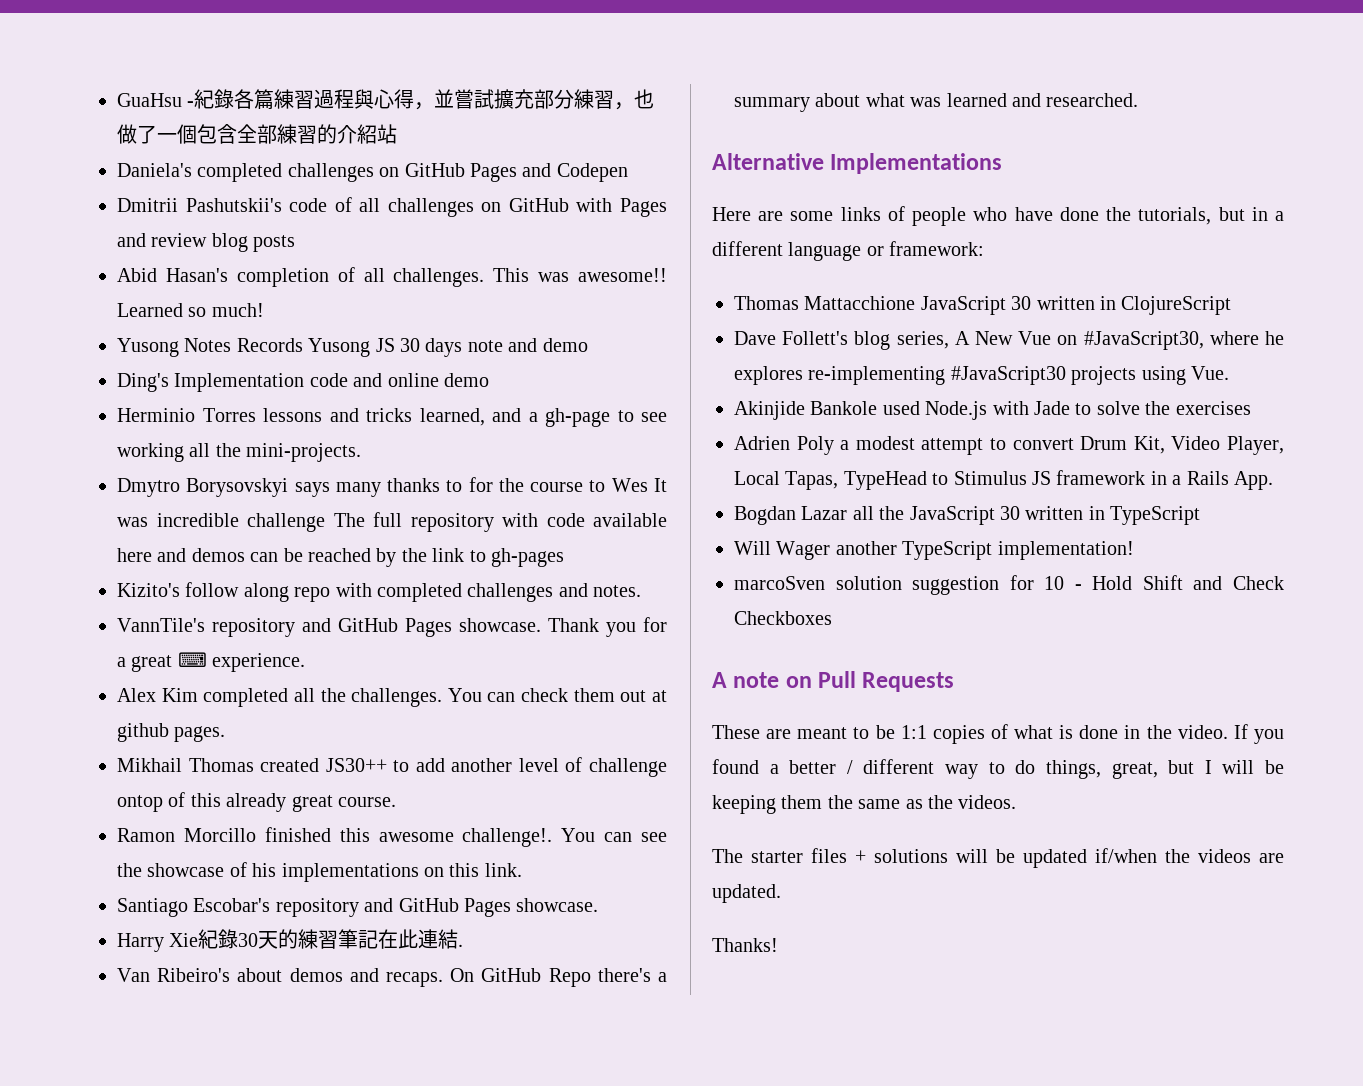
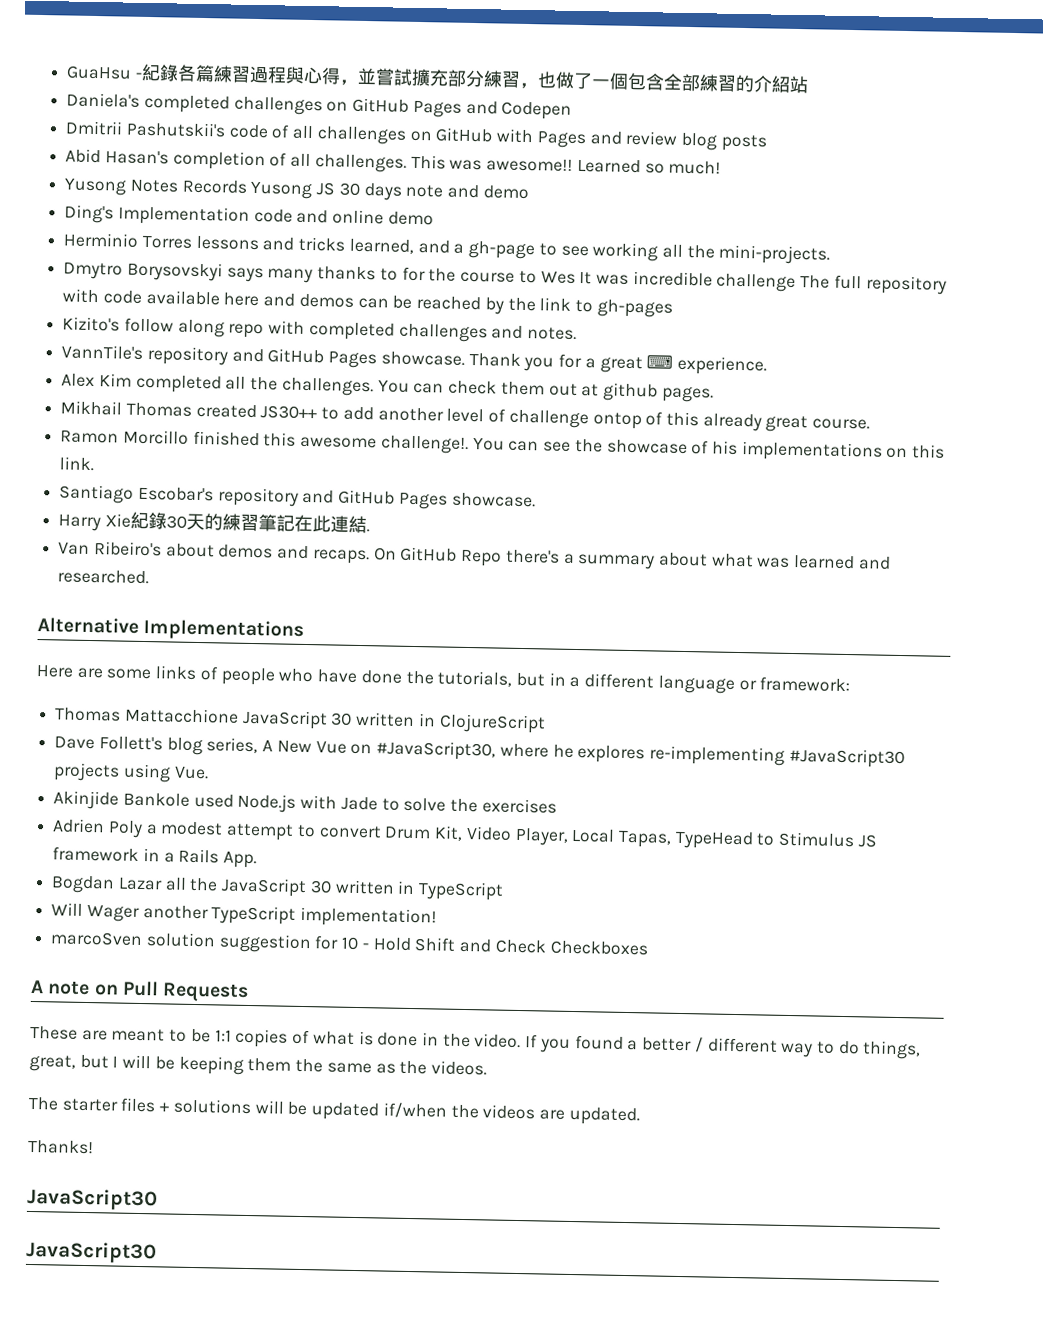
  Thanks!
+ JavaScript30
+ JavaScript30

